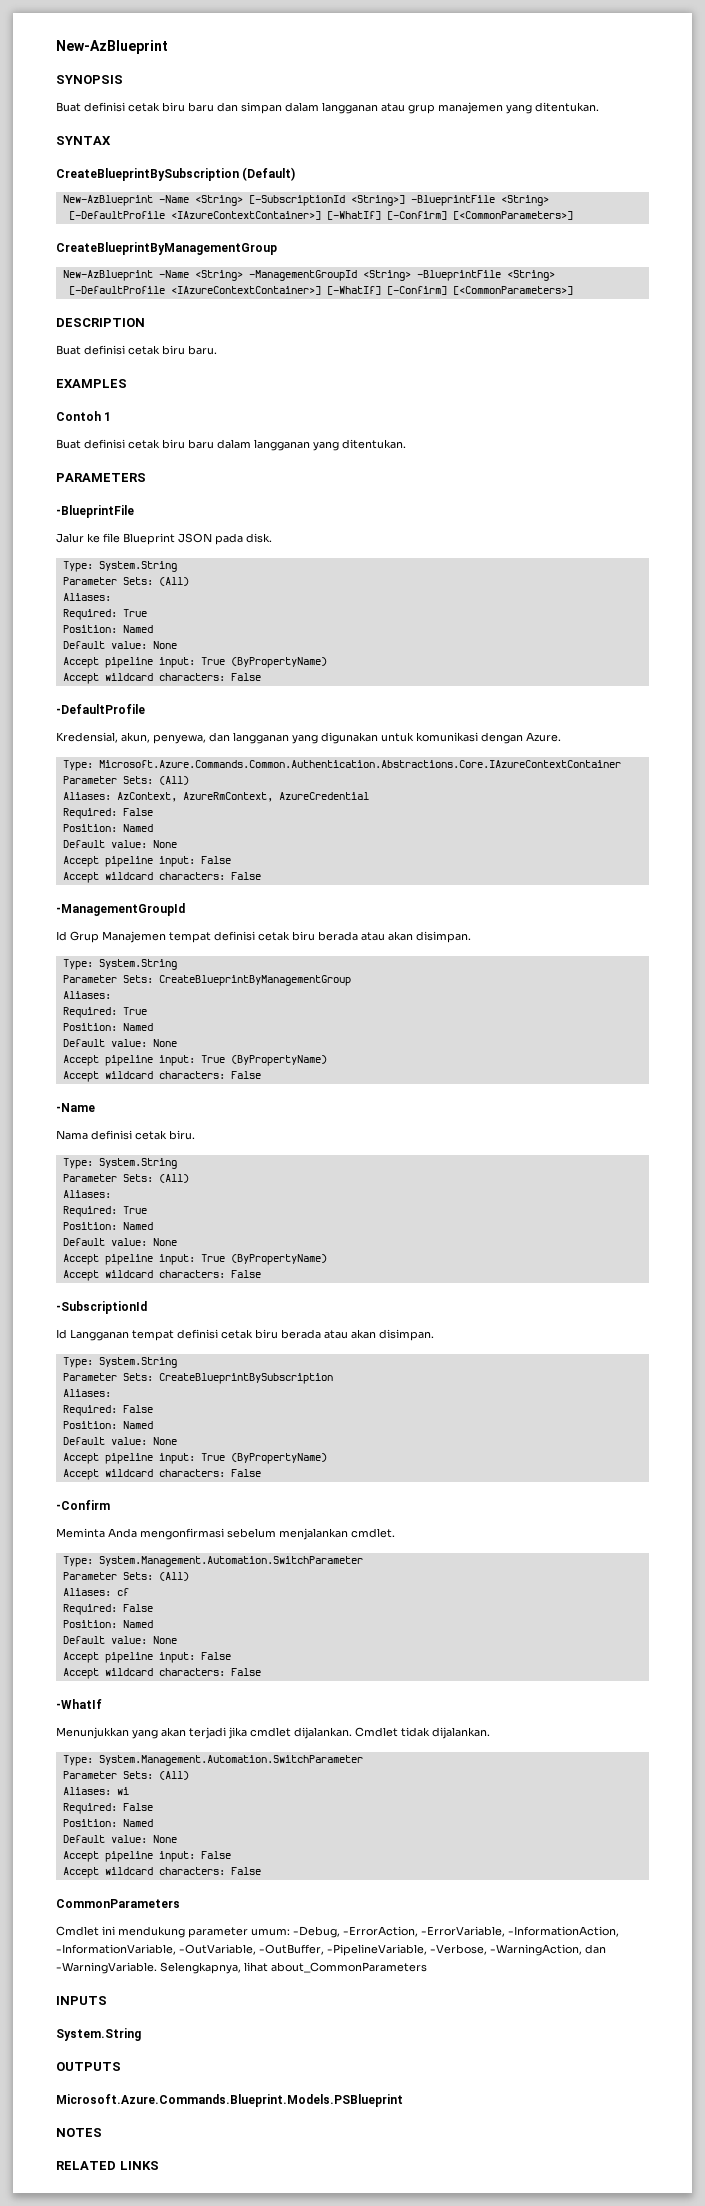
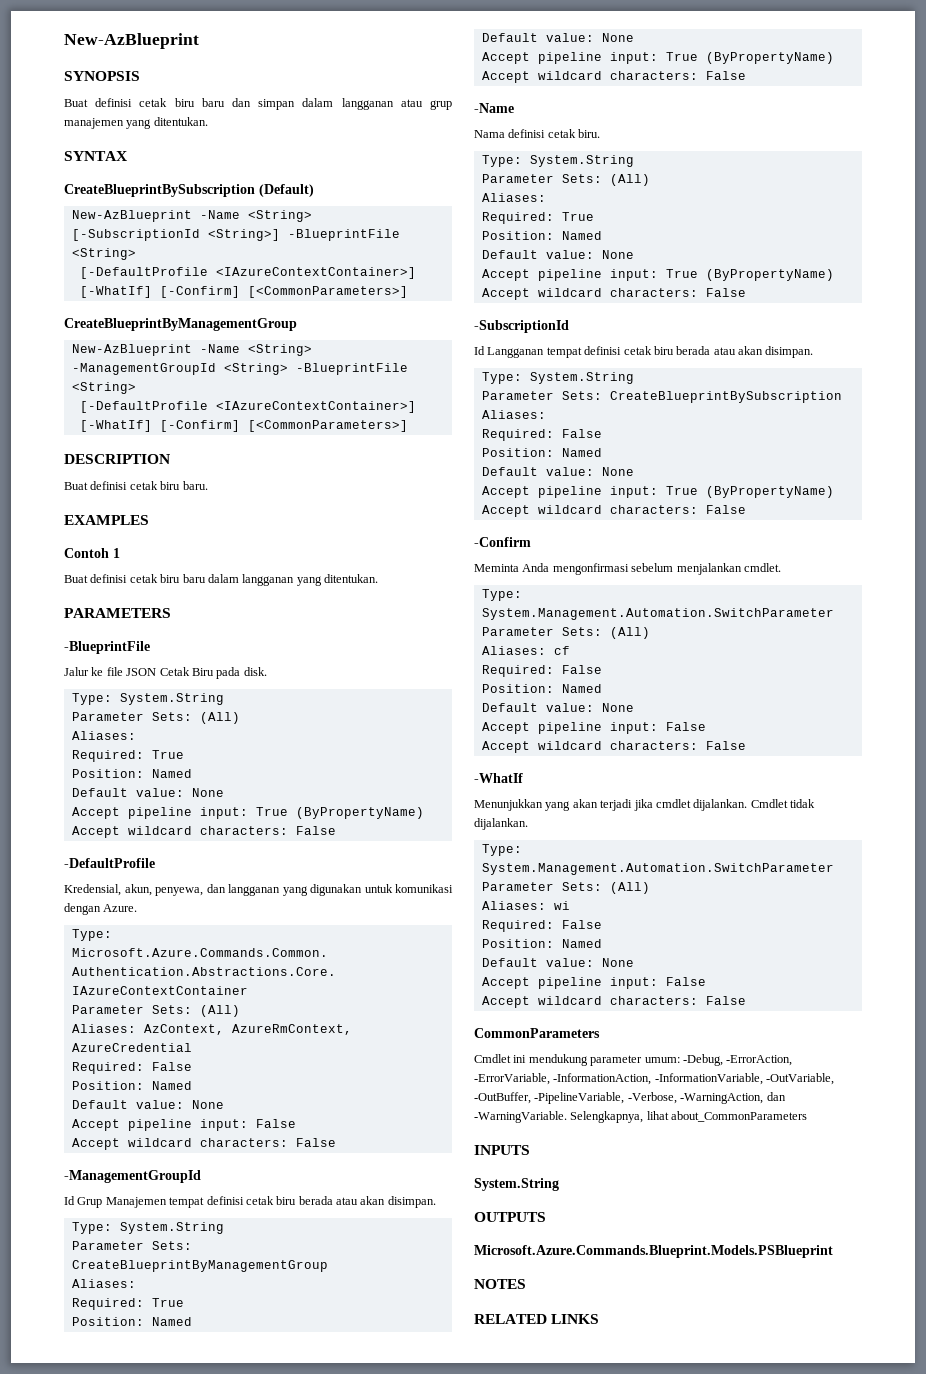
- Jalur ke file Blueprint JSON pada disk.
+ Jalur ke file JSON Cetak Biru pada disk.

